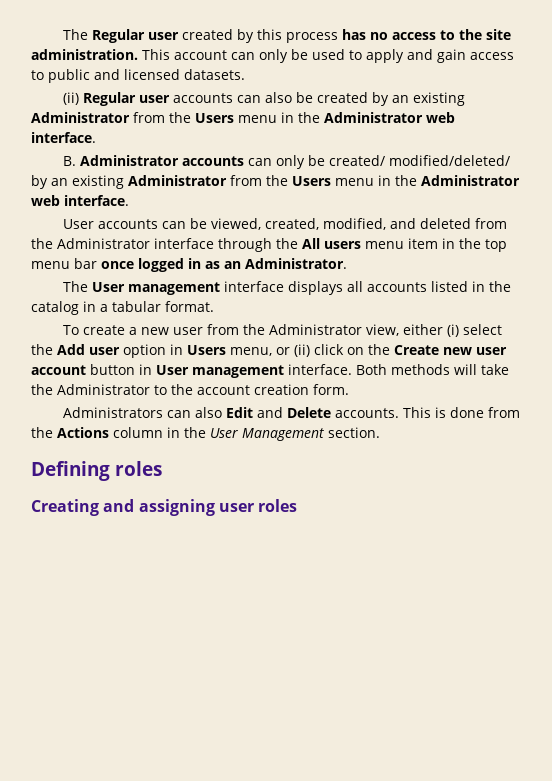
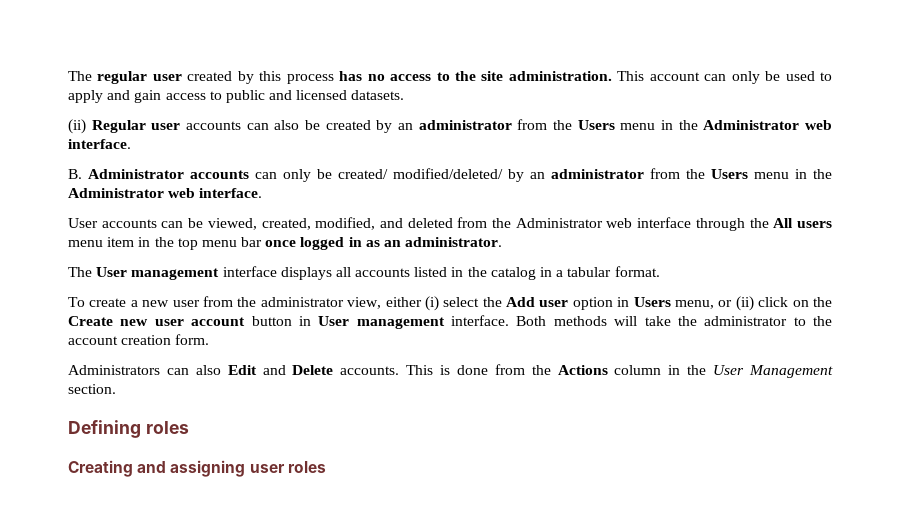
- The Regular user created by this process has no access to the site administration.
+ The regular user created by this process has no access to the site administration.
- (ii) Regular user accounts can also be created by an existing Administrator from the Users menu in the Administrator web interface.
+ (ii) Regular user accounts can also be created by an administrator from the Users menu in the Administrator web interface.
- B. Administrator accounts can only be created/ modified/deleted/ by an existing Administrator from the Users menu in the Administrator web interface.
+ B. Administrator accounts can only be created/ modified/deleted/ by an administrator from the Users menu in the Administrator web interface.
- User accounts can be viewed, created, modified, and deleted from the Administrator interface through the All users menu item in the top menu bar once logged in as an Administrator.
+ User accounts can be viewed, created, modified, and deleted from the Administrator web interface through the All users menu item in the top menu bar once logged in as an administrator.
- To create a new user from the Administrator view, either (i) select the Add user option in Users menu, or (ii) click on the Create new user account button in User management interface.
+ To create a new user from the administrator view, either (i) select the Add user option in Users menu, or (ii) click on the Create new user account button in User management interface.
- Both methods will take the Administrator to the account creation form.
+ Both methods will take the administrator to the account creation form.

